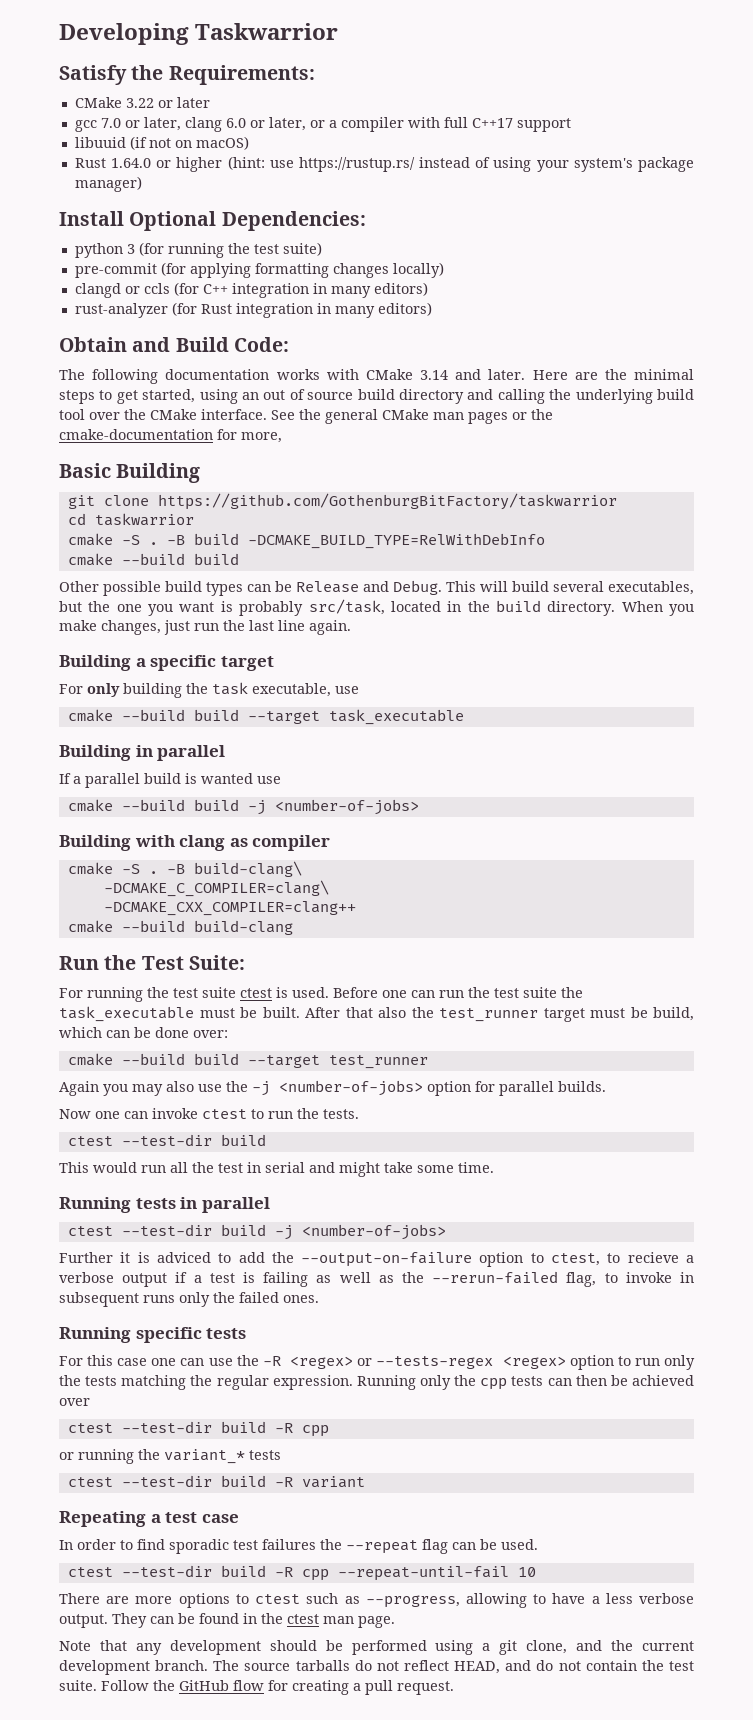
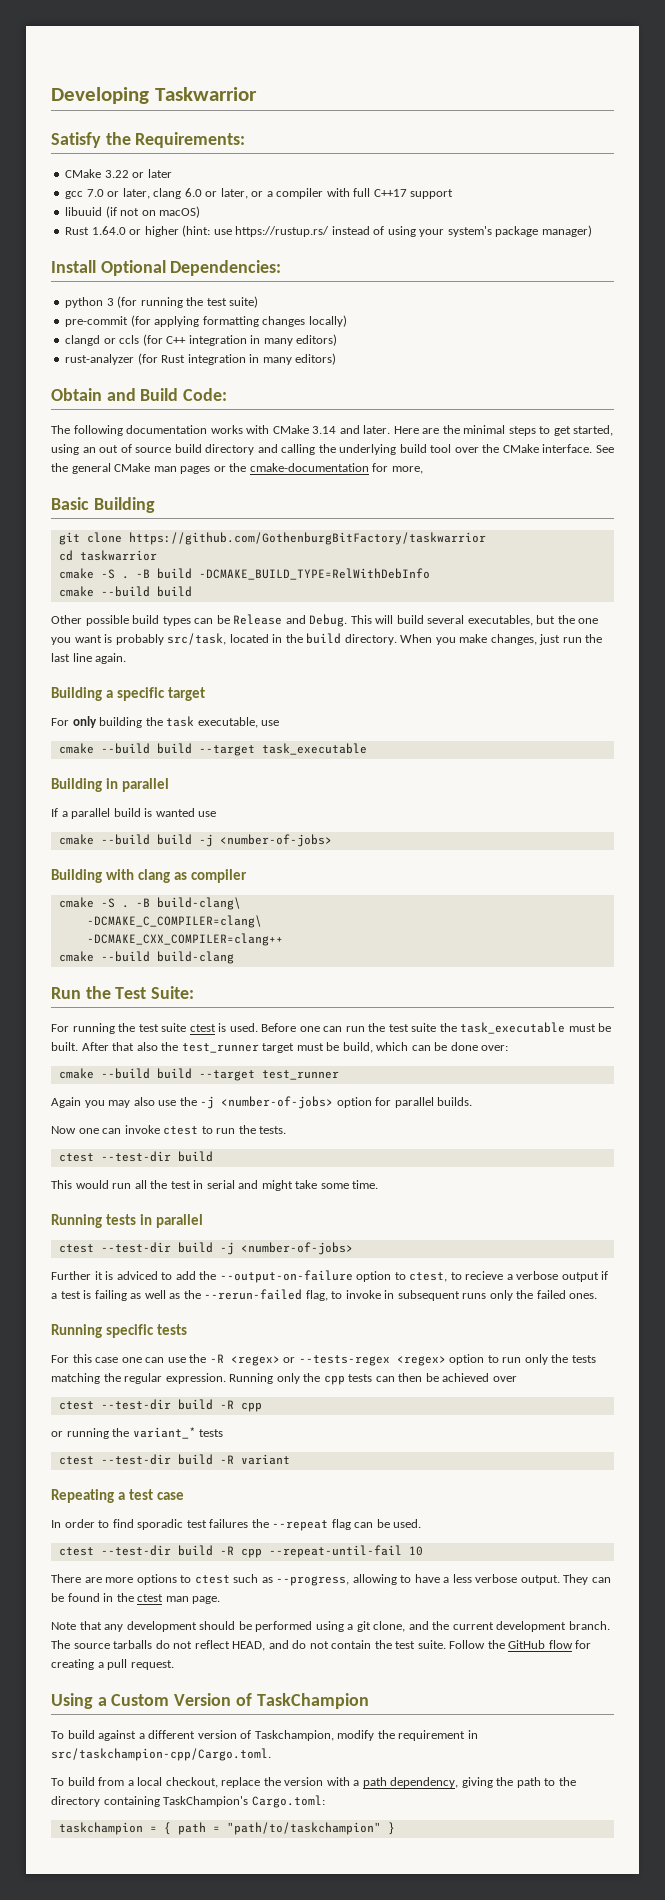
+ Using a Custom Version of TaskChampion
+ To build against a different version of Taskchampion, modify the requirement in src/taskchampion-cpp/Cargo.toml.
+ To build from a local checkout, replace the version with a path dependency, giving the path to the directory containing TaskChampion's Cargo.toml:
+ taskchampion = { path = "path/to/taskchampion" }

